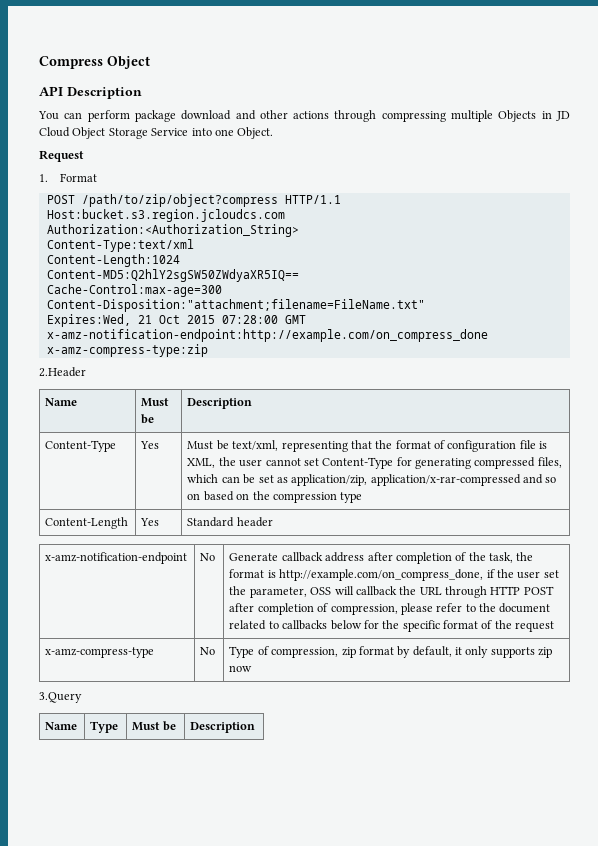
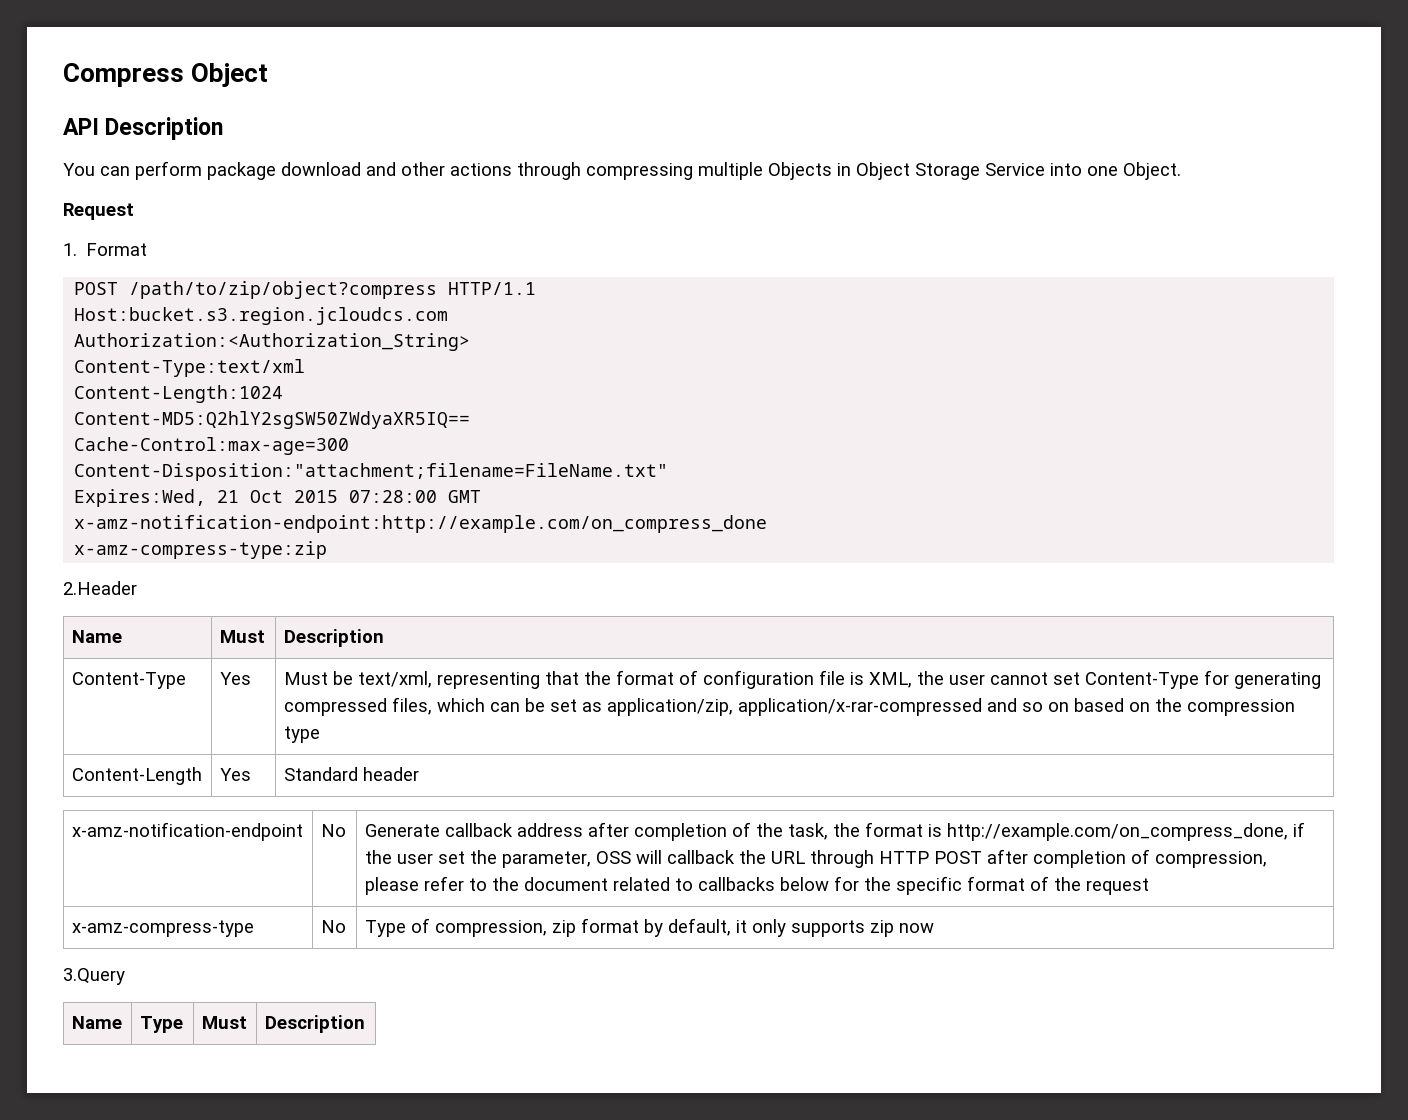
- You can perform package download and other actions through compressing multiple Objects in JD Cloud Object Storage Service into one Object.
+ You can perform package download and other actions through compressing multiple Objects in Object Storage Service into one Object.
- Name | Must be | Description
+ Name | Must | Description
- Name | Type | Must be | Description
+ Name | Type | Must | Description

